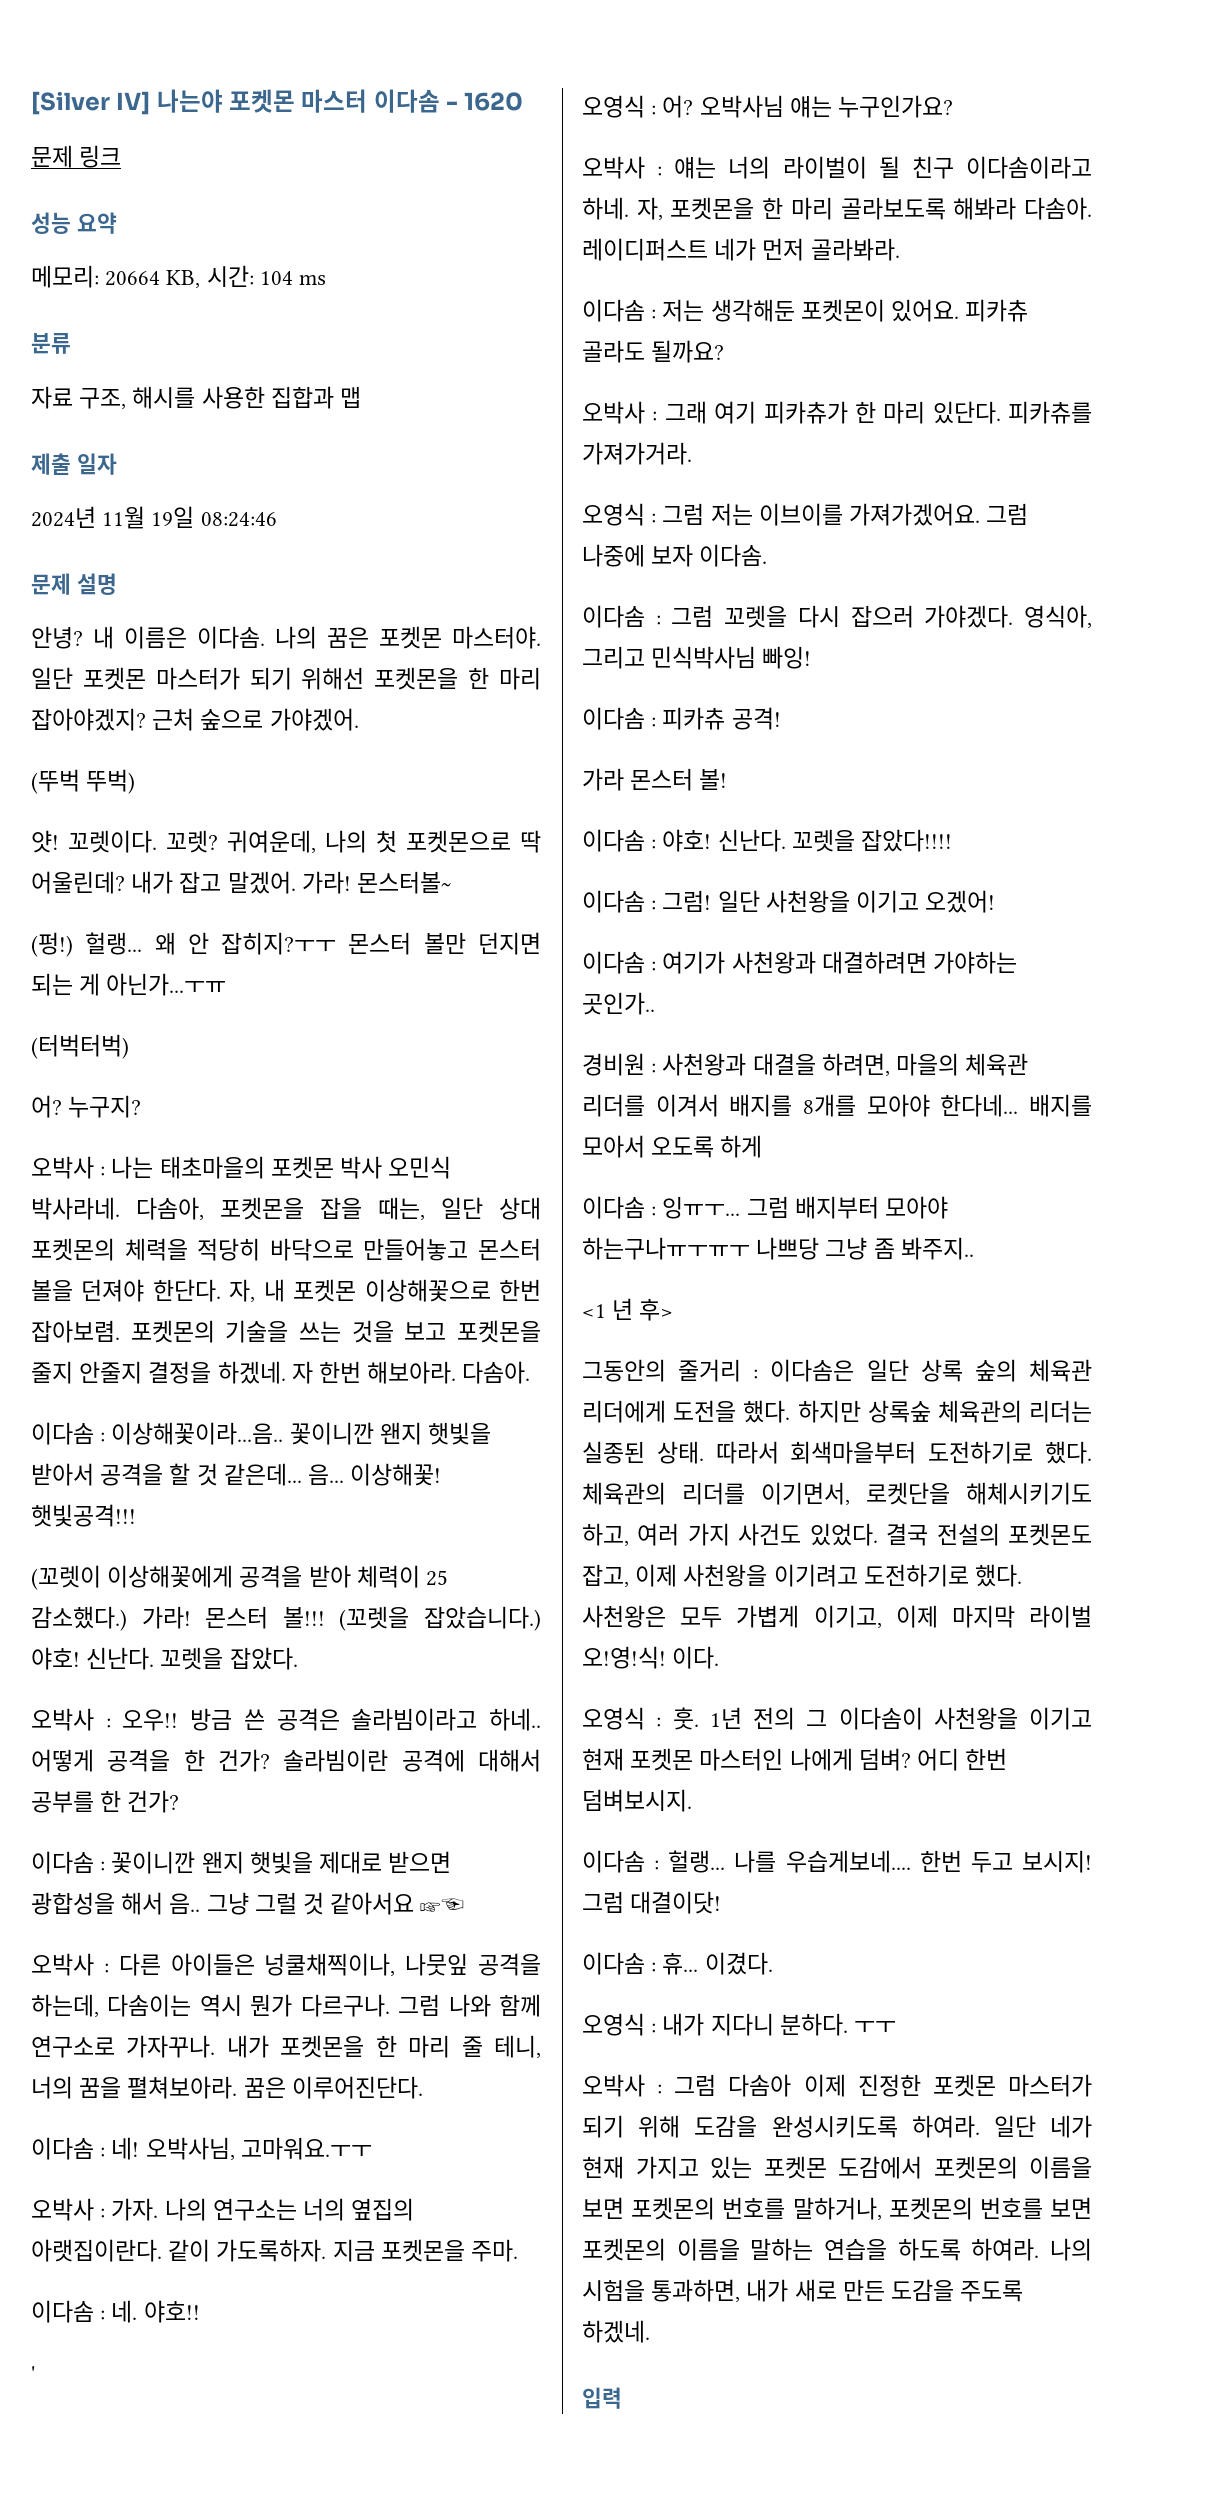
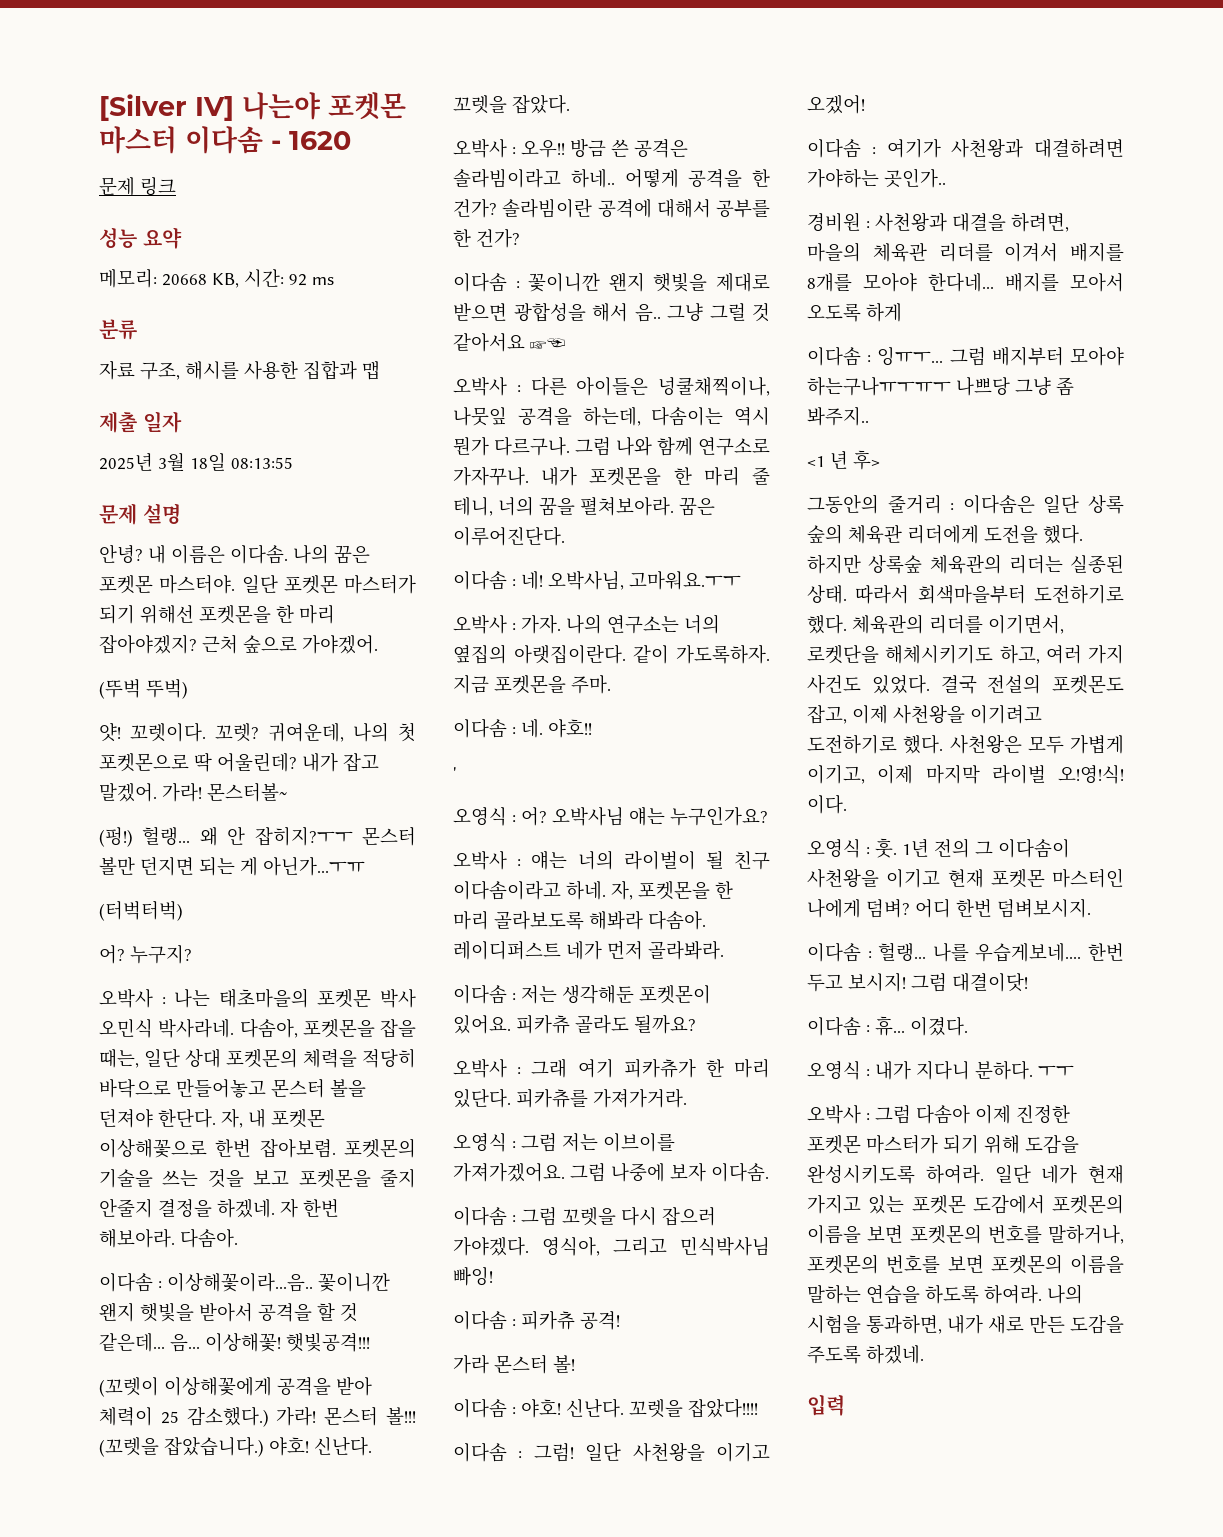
- 메모리: 20664 KB, 시간: 104 ms
+ 메모리: 20668 KB, 시간: 92 ms
- 2024년 11월 19일 08:24:46
+ 2025년 3월 18일 08:13:55

